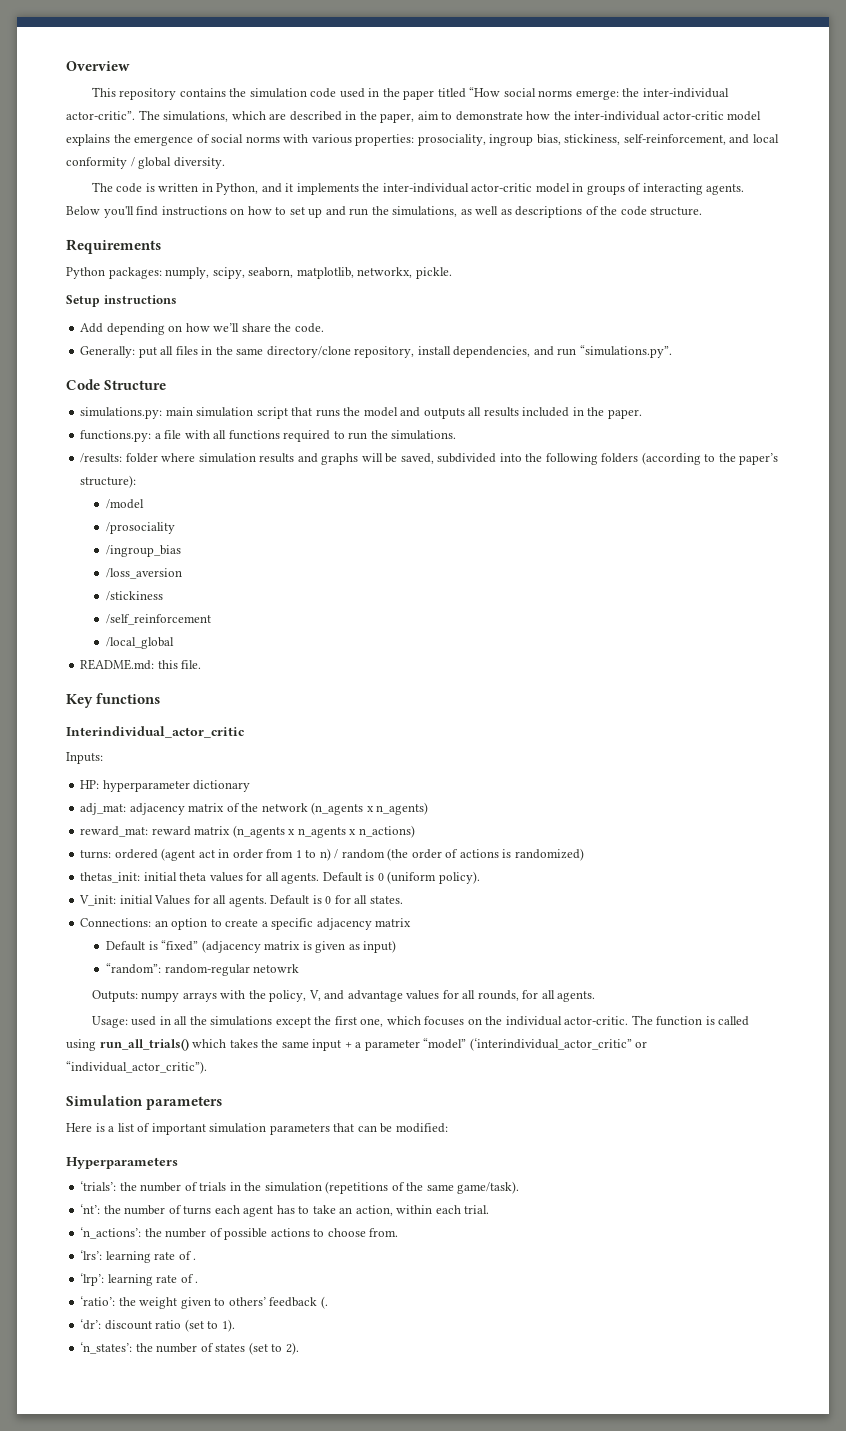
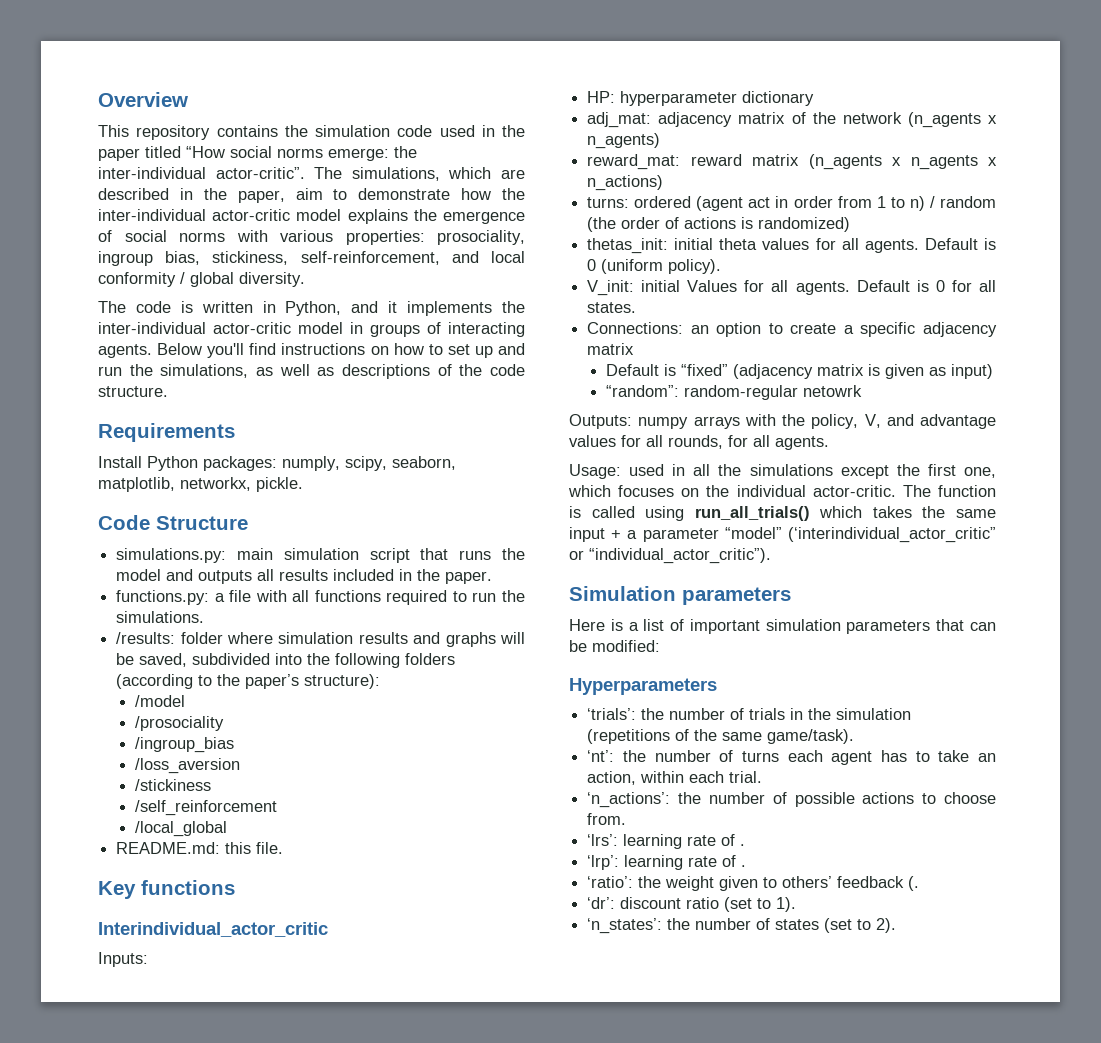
- Python packages: numply, scipy, seaborn, matplotlib, networkx, pickle.
+ Install Python packages: numply, scipy, seaborn, matplotlib, networkx, pickle.
- Setup instructions
- Add depending on how we’ll share the code.
- Generally: put all files in the same directory/clone repository, install dependencies, and run “simulations.py”.

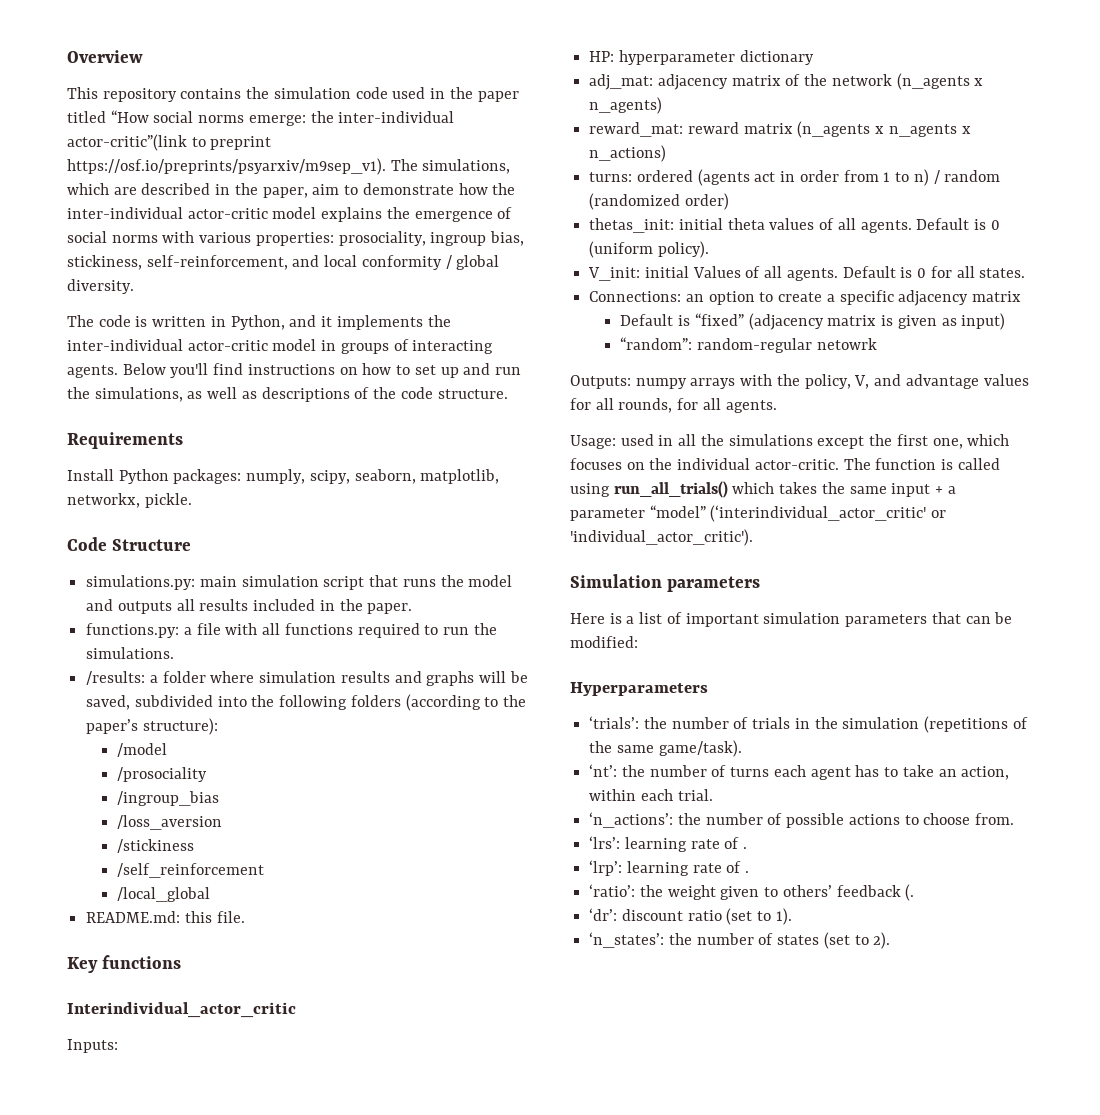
- This repository contains the simulation code used in the paper titled “How social norms emerge: the inter-individual actor-critic”. The simulations, which are described in the paper, aim to demonstrate how the inter-individual actor-critic model explains the emergence of social norms with various properties: prosociality, ingroup bias, stickiness, self-reinforcement, and local conformity / global diversity.
+ This repository contains the simulation code used in the paper titled “How social norms emerge: the inter-individual actor-critic”(link to preprint https://osf.io/preprints/psyarxiv/m9sep_v1). The simulations, which are described in the paper, aim to demonstrate how the inter-individual actor-critic model explains the emergence of social norms with various properties: prosociality, ingroup bias, stickiness, self-reinforcement, and local conformity / global diversity.
- /results: folder where simulation results and graphs will be saved, subdivided into the following folders (according to the paper’s structure):
+ /results: a folder where simulation results and graphs will be saved, subdivided into the following folders (according to the paper’s structure):
- turns: ordered (agent act in order from 1 to n) / random (the order of actions is randomized)
+ turns: ordered (agents act in order from 1 to n) / random (randomized order)
- thetas_init: initial theta values for all agents.
+ thetas_init: initial theta values of all agents.
- V_init: initial Values for all agents.
+ V_init: initial Values of all agents.
- The function is called using run_all_trials() which takes the same input + a parameter “model” (‘interindividual_actor_critic” or “individual_actor_critic”).
+ The function is called using run_all_trials() which takes the same input + a parameter “model” (‘interindividual_actor_critic' or 'individual_actor_critic').

